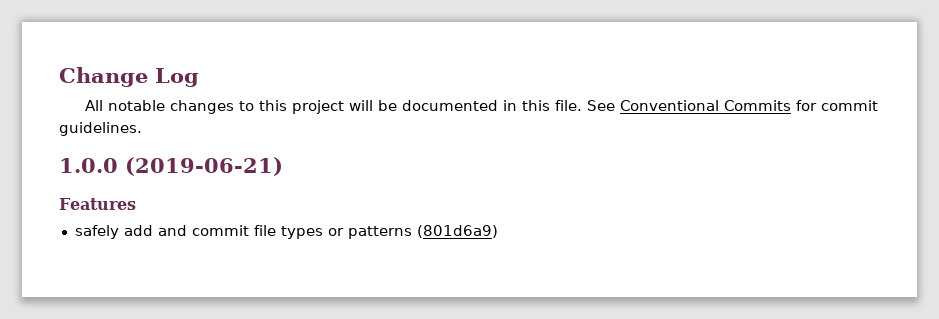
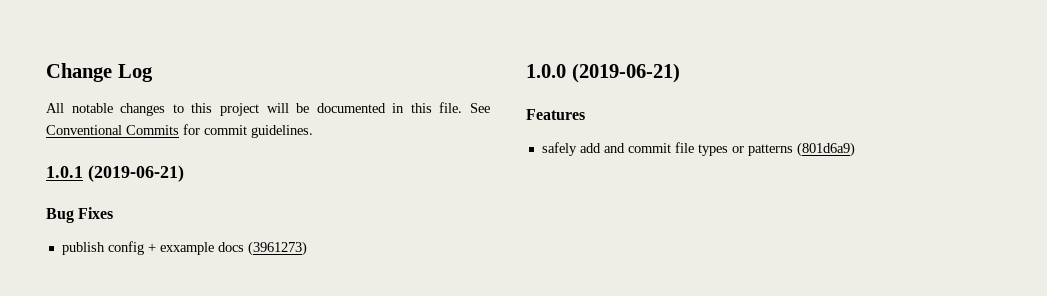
+ 1.0.1 (2019-06-21)
+ Bug Fixes
+ publish config + exxample docs (3961273)

